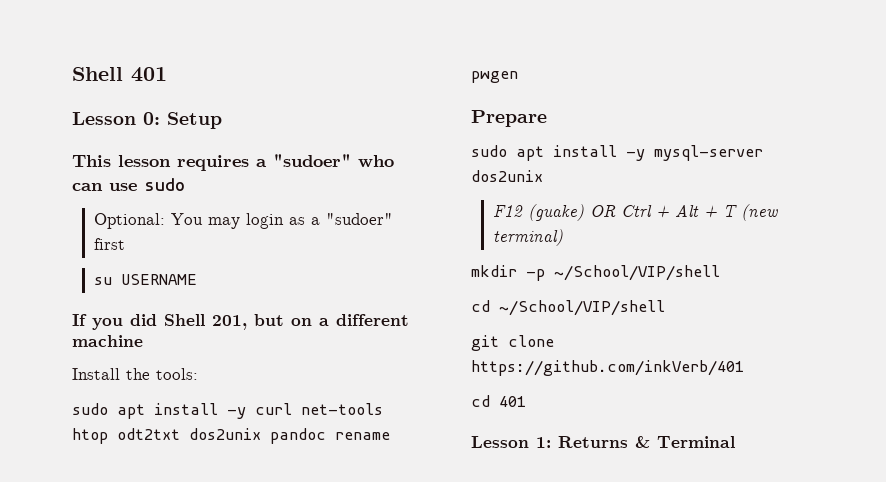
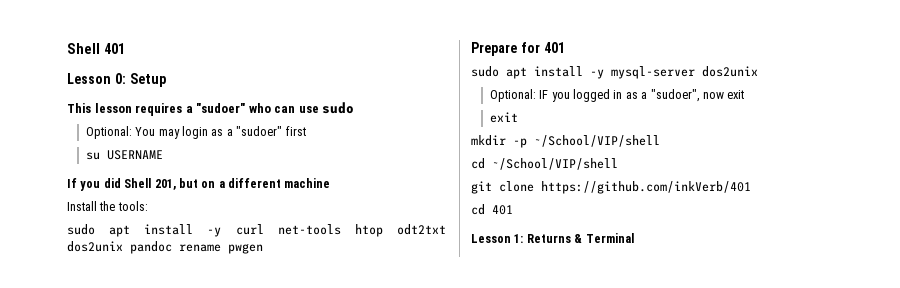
- Prepare
+ Prepare for 401
- F12 (guake) OR Ctrl + Alt + T (new terminal)
+ Optional: IF you logged in as a "sudoer", now exit
+ exit

